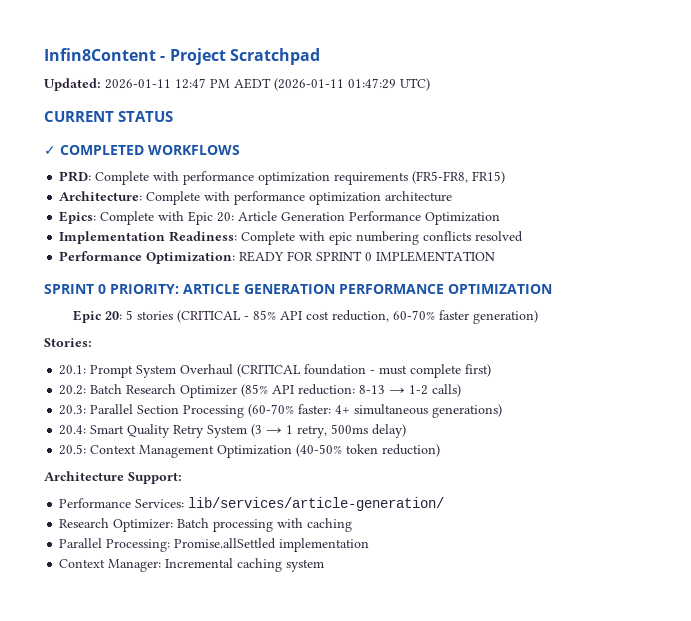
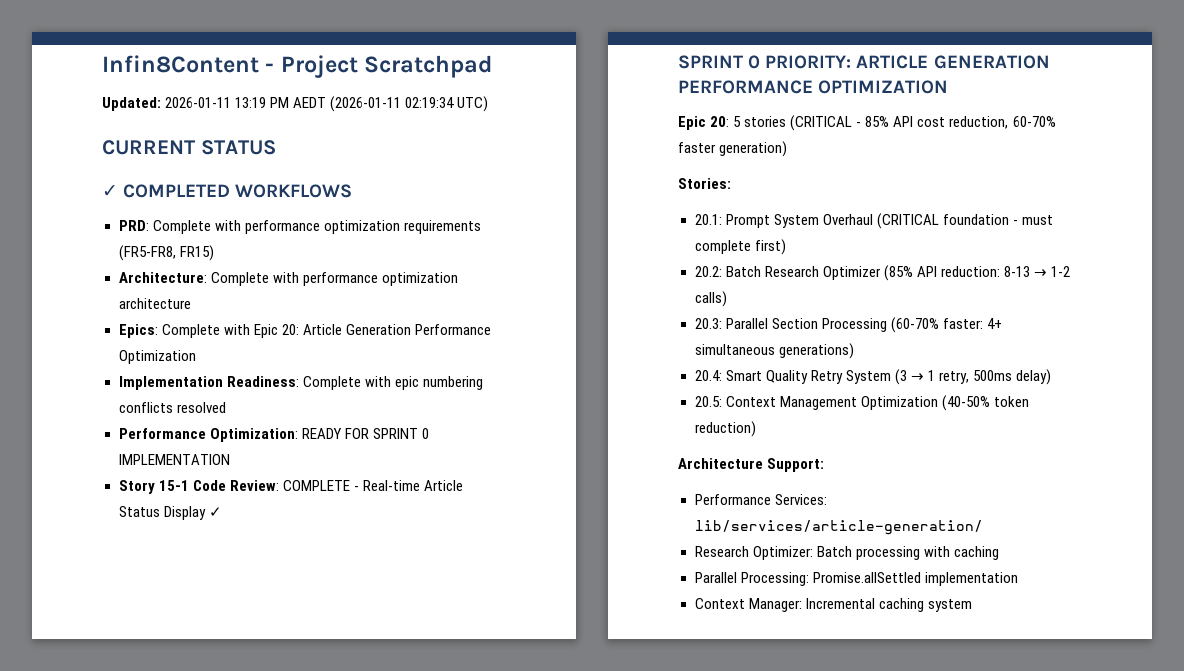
- Updated: 2026-01-11 12:47 PM AEDT (2026-01-11 01:47:29 UTC)
+ Updated: 2026-01-11 13:19 PM AEDT (2026-01-11 02:19:34 UTC)
+ Story 15-1 Code Review: COMPLETE - Real-time Article Status Display ✓

